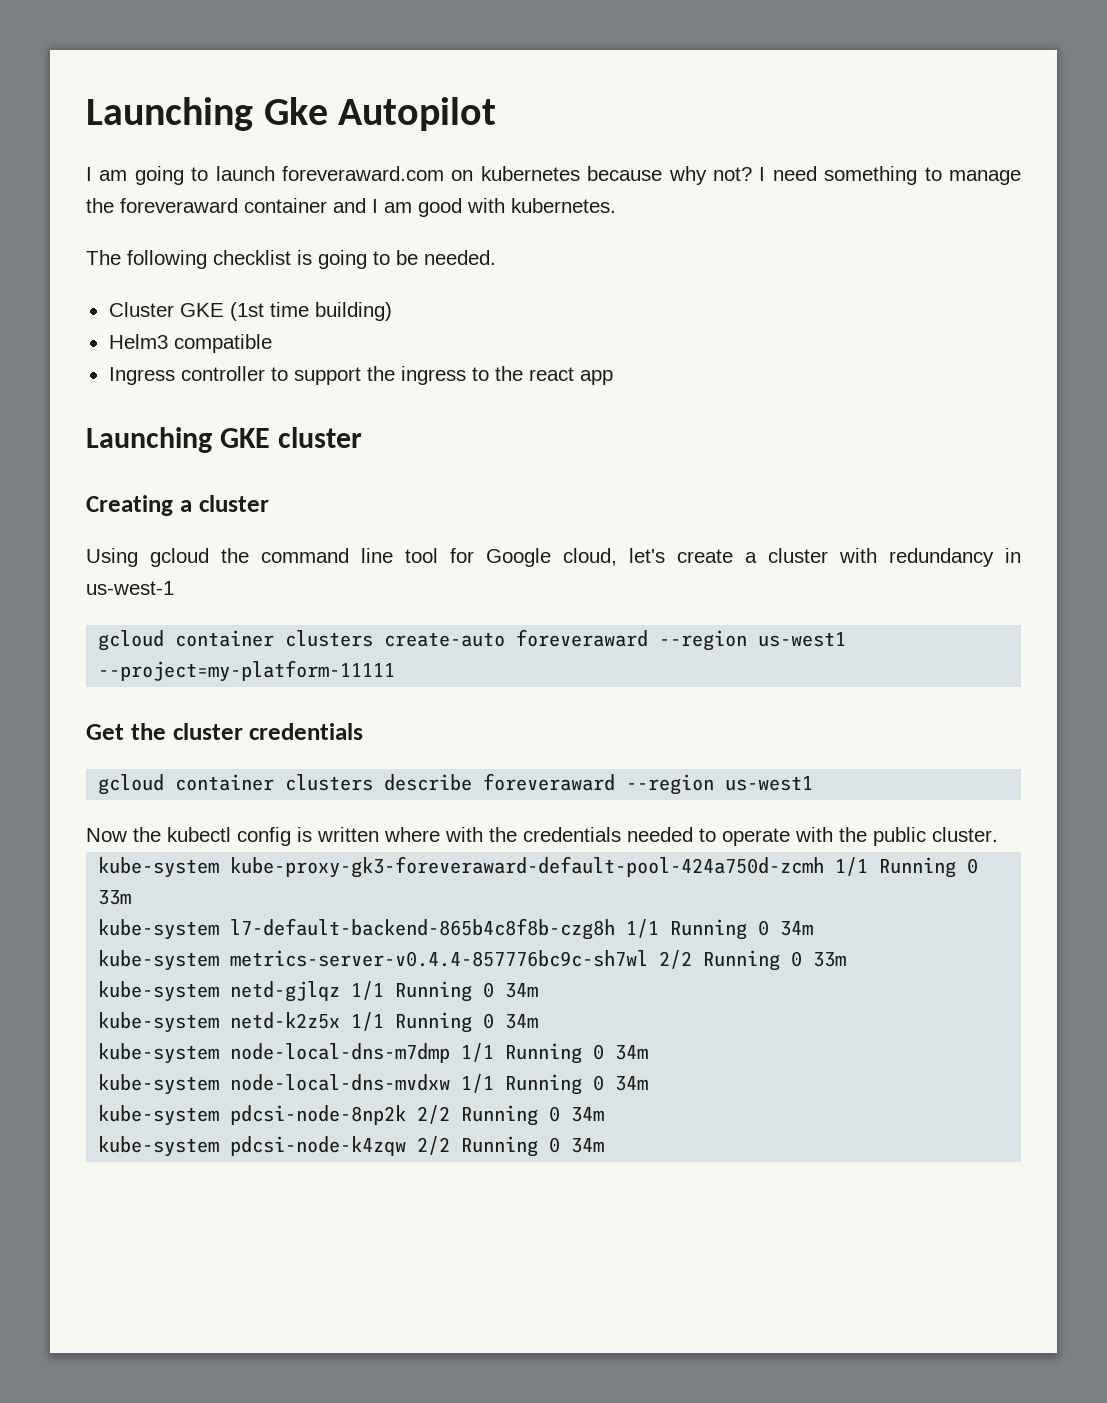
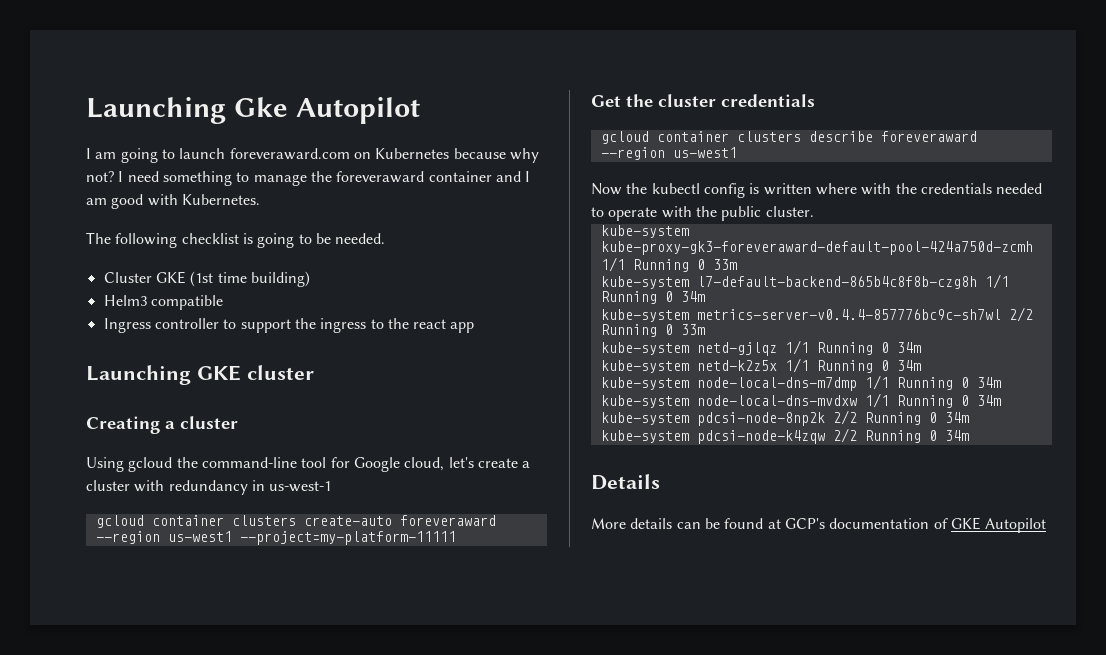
- I am going to launch foreveraward.com on kubernetes because why not?
+ I am going to launch foreveraward.com on Kubernetes because why not?
- I need something to manage the foreveraward container and I am good with kubernetes.
+ I need something to manage the foreveraward container and I am good with Kubernetes.
- Using gcloud the command line tool for Google cloud, let's create a cluster with redundancy in us-west-1
+ Using gcloud the command-line tool for Google cloud, let's create a cluster with redundancy in us-west-1
+ Details
+ More details can be found at GCP's documentation of GKE Autopilot

